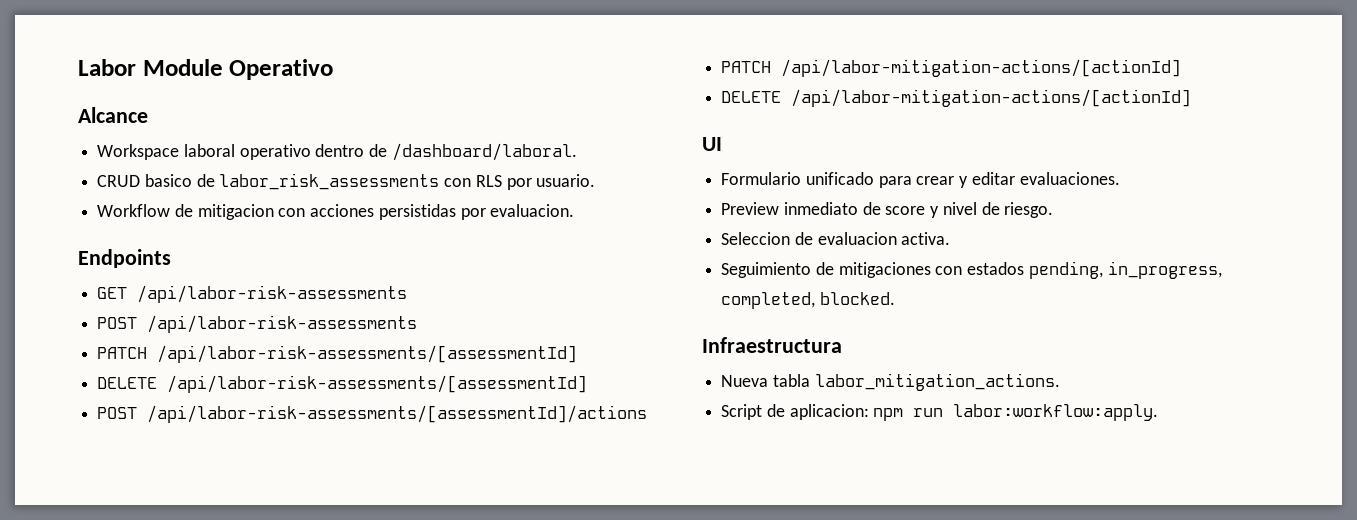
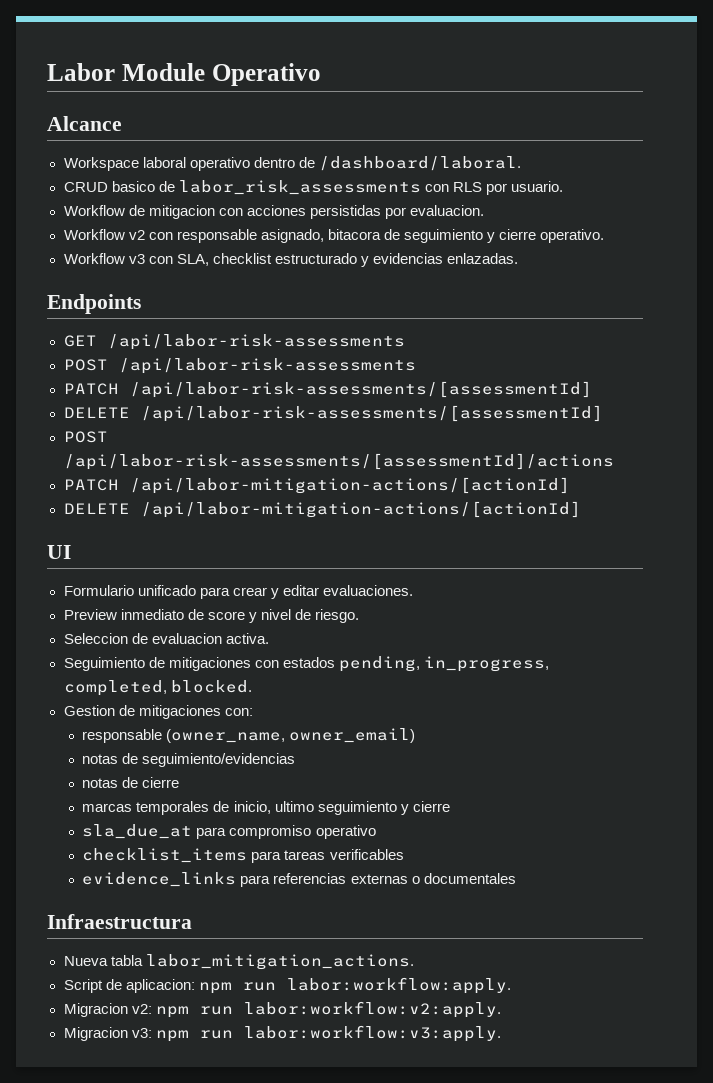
+ Workflow v2 con responsable asignado, bitacora de seguimiento y cierre operativo.
+ Workflow v3 con SLA, checklist estructurado y evidencias enlazadas.
+ Gestion de mitigaciones con:
+ responsable (owner_name, owner_email)
+ notas de seguimiento/evidencias
+ notas de cierre
+ marcas temporales de inicio, ultimo seguimiento y cierre
+ sla_due_at para compromiso operativo
+ checklist_items para tareas verificables
+ evidence_links para referencias externas o documentales
+ Migracion v2: npm run labor:workflow:v2:apply.
+ Migracion v3: npm run labor:workflow:v3:apply.

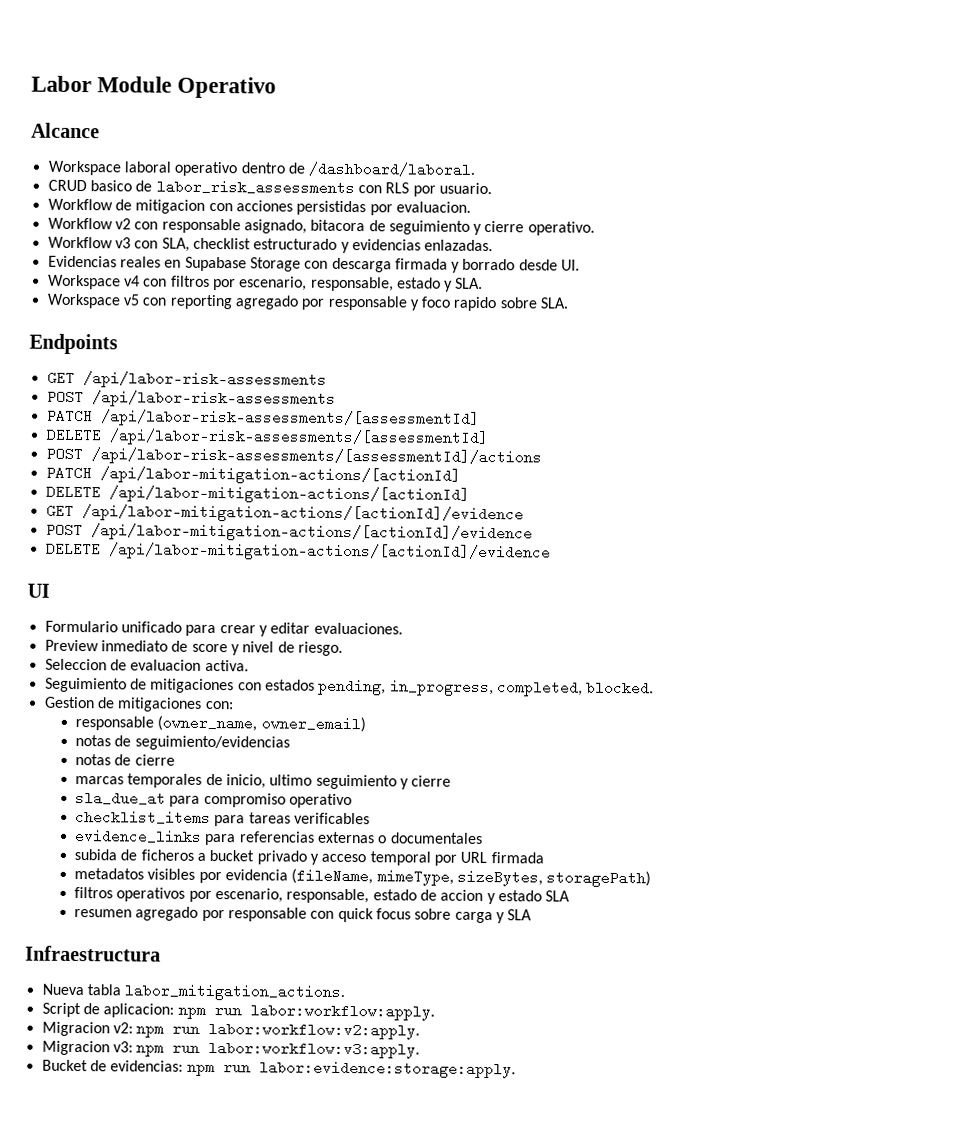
+ Evidencias reales en Supabase Storage con descarga firmada y borrado desde UI.
+ Workspace v4 con filtros por escenario, responsable, estado y SLA.
+ Workspace v5 con reporting agregado por responsable y foco rapido sobre SLA.
+ GET /api/labor-mitigation-actions/[actionId]/evidence
+ POST /api/labor-mitigation-actions/[actionId]/evidence
+ DELETE /api/labor-mitigation-actions/[actionId]/evidence
+ subida de ficheros a bucket privado y acceso temporal por URL firmada
+ metadatos visibles por evidencia (fileName, mimeType, sizeBytes, storagePath)
+ filtros operativos por escenario, responsable, estado de accion y estado SLA
+ resumen agregado por responsable con quick focus sobre carga y SLA
+ Bucket de evidencias: npm run labor:evidence:storage:apply.

